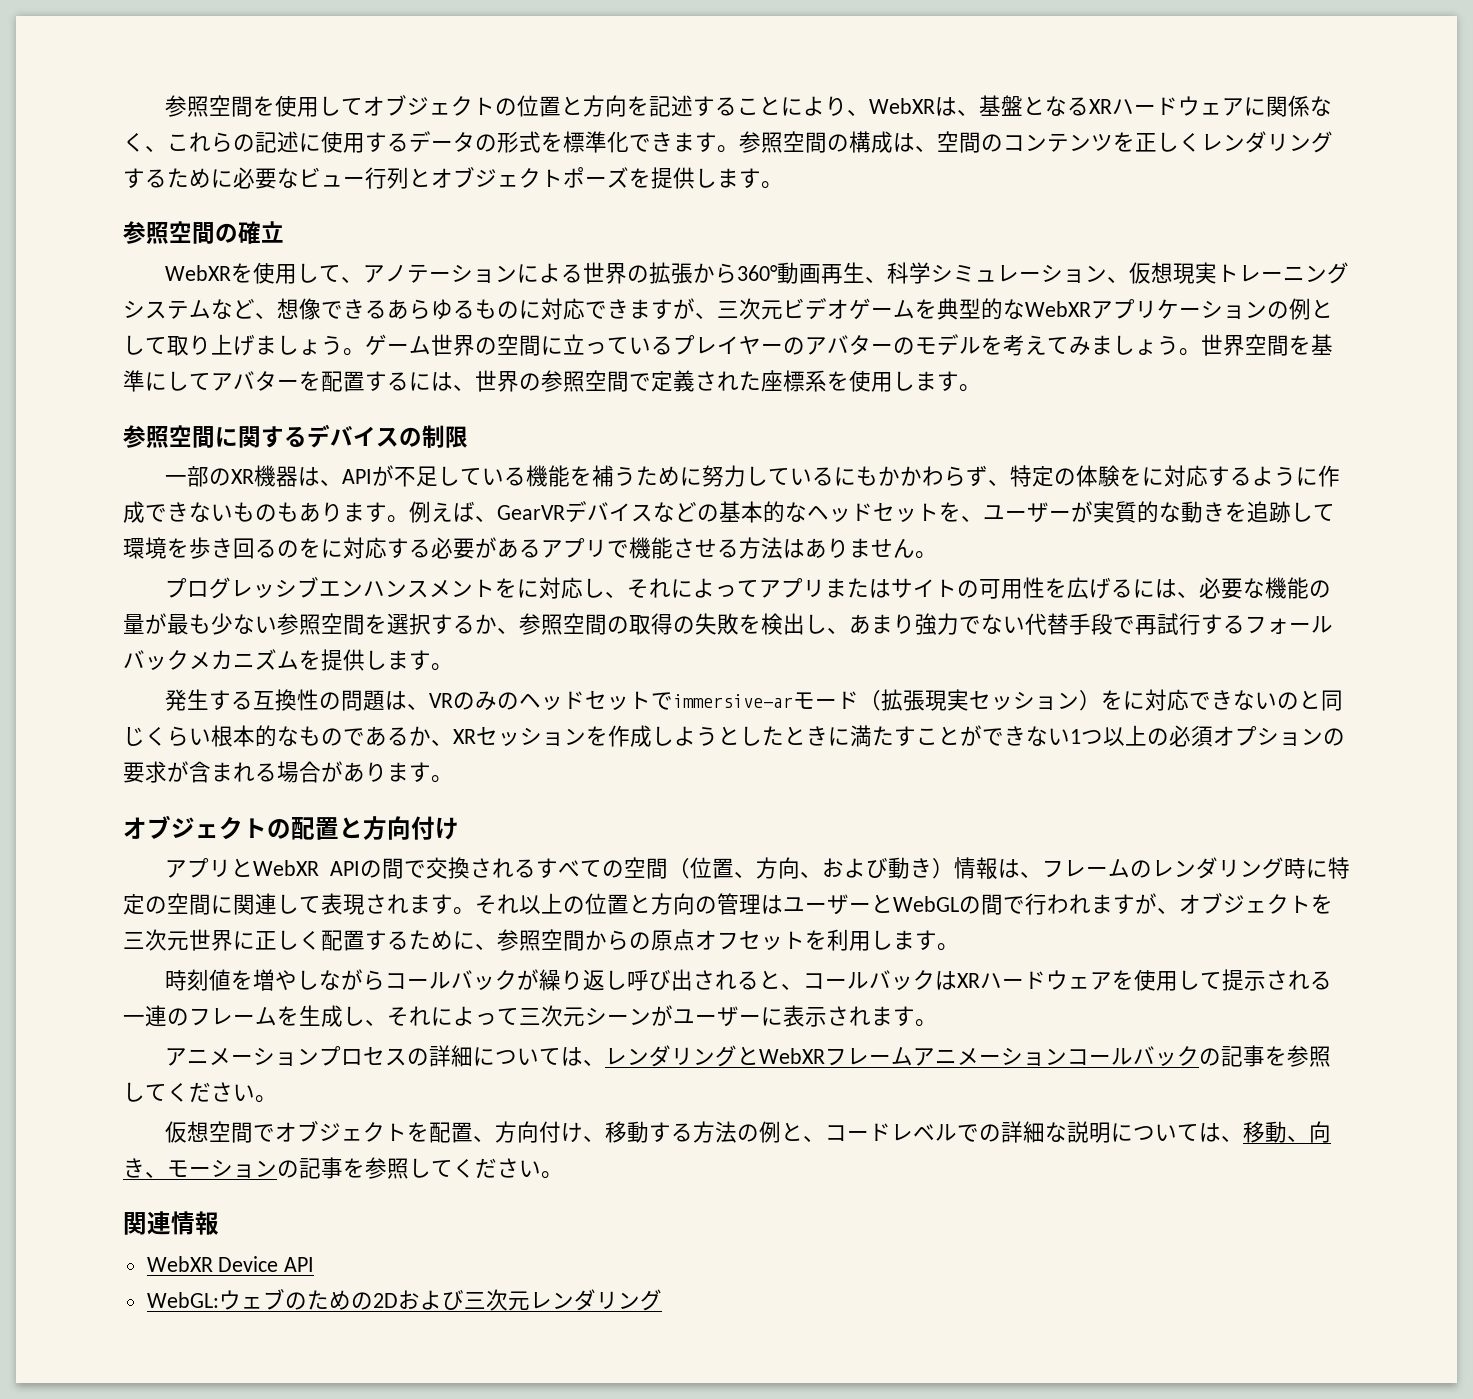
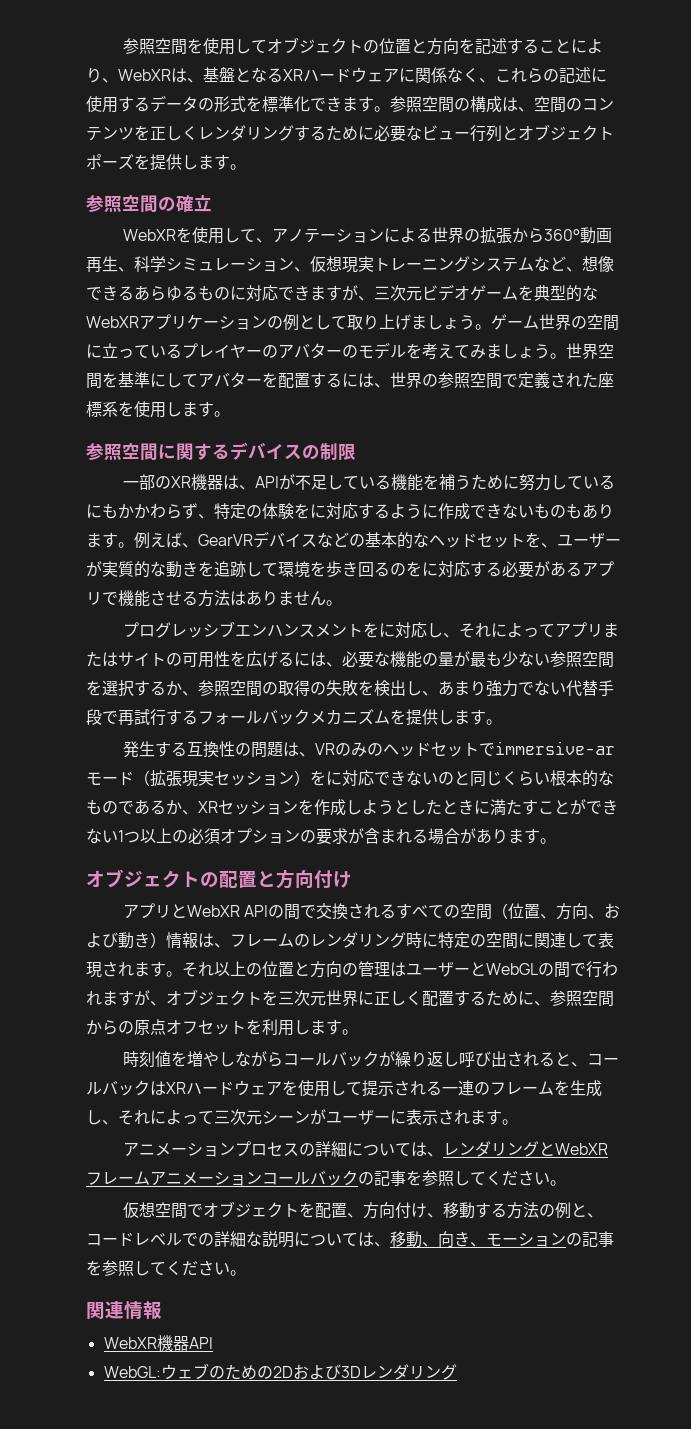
- WebXR Device API
+ WebXR機器API
- WebGL:ウェブのための2Dおよび三次元レンダリング
+ WebGL:ウェブのための2Dおよび3Dレンダリング

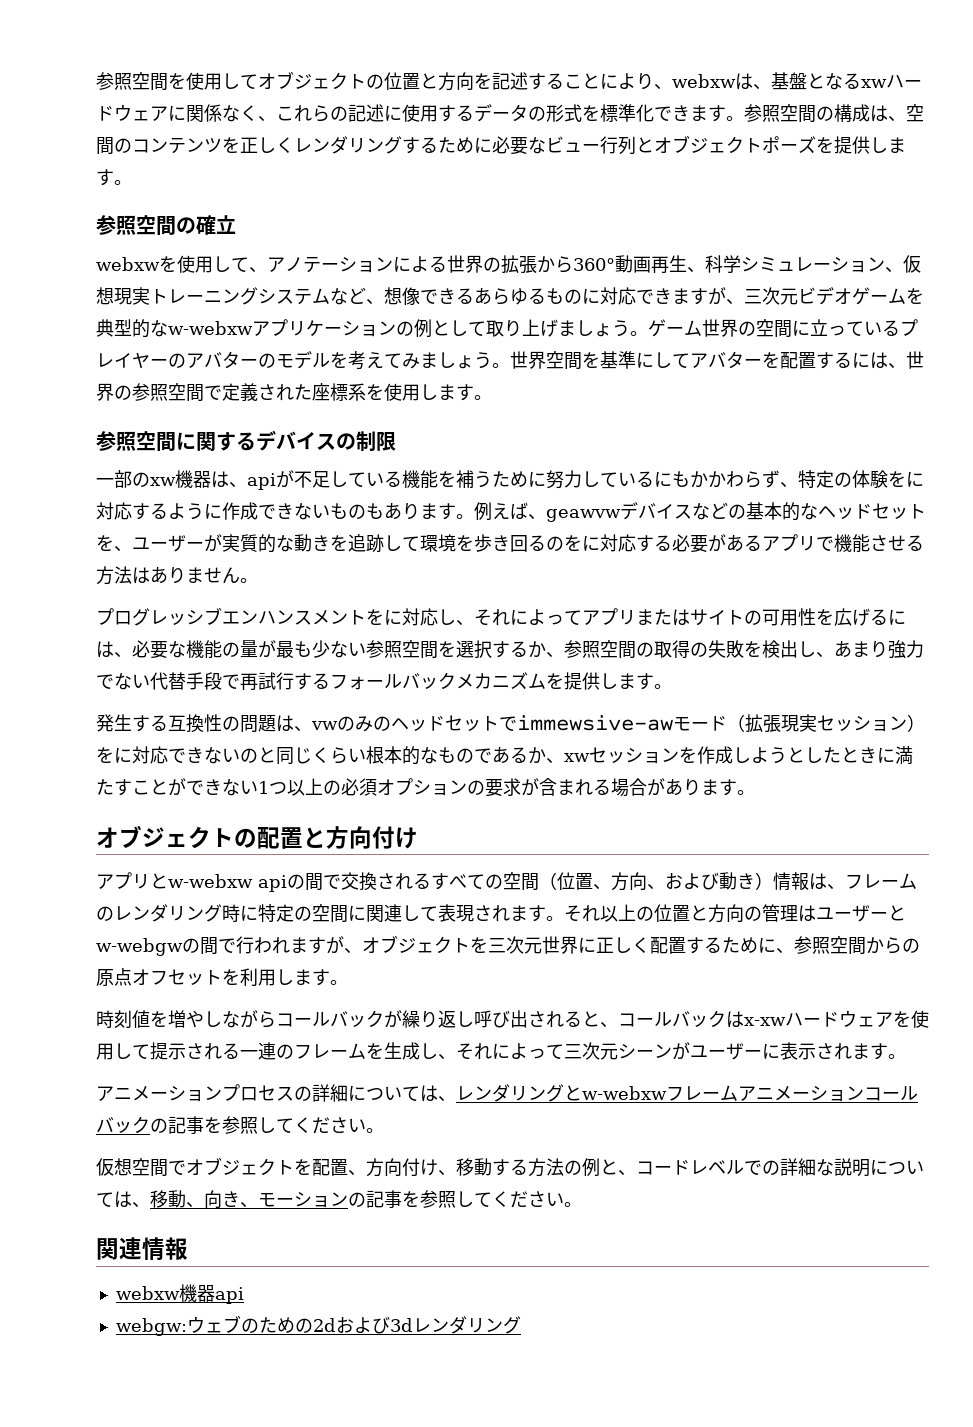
- 参照空間を使用してオブジェクトの位置と方向を記述することにより、WebXRは、基盤となるXRハードウェアに関係なく、これらの記述に使用するデータの形式を標準化できます。
+ 参照空間を使用してオブジェクトの位置と方向を記述することにより、webxwは、基盤となるxwハードウェアに関係なく、これらの記述に使用するデータの形式を標準化できます。
- WebXRを使用して、アノテーションによる世界の拡張から360°動画再生、科学シミュレーション、仮想現実トレーニングシステムなど、想像できるあらゆるものに対応できますが、三次元ビデオゲームを典型的なWebXRアプリケーションの例として取り上げましょう。
+ webxwを使用して、アノテーションによる世界の拡張から360°動画再生、科学シミュレーション、仮想現実トレーニングシステムなど、想像できるあらゆるものに対応できますが、三次元ビデオゲームを典型的なw-webxwアプリケーションの例として取り上げましょう。
- 一部のXR機器は、APIが不足している機能を補うために努力しているにもかかわらず、特定の体験をに対応するように作成できないものもあります。
+ 一部のxw機器は、apiが不足している機能を補うために努力しているにもかかわらず、特定の体験をに対応するように作成できないものもあります。
- 例えば、GearVRデバイスなどの基本的なヘッドセットを、ユーザーが実質的な動きを追跡して環境を歩き回るのをに対応する必要があるアプリで機能させる方法はありません。
+ 例えば、geawvwデバイスなどの基本的なヘッドセットを、ユーザーが実質的な動きを追跡して環境を歩き回るのをに対応する必要があるアプリで機能させる方法はありません。
- 発生する互換性の問題は、VRのみのヘッドセットでimmersive-arモード（拡張現実セッション）をに対応できないのと同じくらい根本的なものであるか、XRセッションを作成しようとしたときに満たすことができない1つ以上の必須オプションの要求が含まれる場合があります。
+ 発生する互換性の問題は、vwのみのヘッドセットでimmewsive-awモード（拡張現実セッション）をに対応できないのと同じくらい根本的なものであるか、xwセッションを作成しようとしたときに満たすことができない1つ以上の必須オプションの要求が含まれる場合があります。
- アプリとWebXR APIの間で交換されるすべての空間（位置、方向、および動き）情報は、フレームのレンダリング時に特定の空間に関連して表現されます。
+ アプリとw-webxw apiの間で交換されるすべての空間（位置、方向、および動き）情報は、フレームのレンダリング時に特定の空間に関連して表現されます。
- それ以上の位置と方向の管理はユーザーとWebGLの間で行われますが、オブジェクトを三次元世界に正しく配置するために、参照空間からの原点オフセットを利用します。
+ それ以上の位置と方向の管理はユーザーとw-webgwの間で行われますが、オブジェクトを三次元世界に正しく配置するために、参照空間からの原点オフセットを利用します。
- 時刻値を増やしながらコールバックが繰り返し呼び出されると、コールバックはXRハードウェアを使用して提示される一連のフレームを生成し、それによって三次元シーンがユーザーに表示されます。
+ 時刻値を増やしながらコールバックが繰り返し呼び出されると、コールバックはx-xwハードウェアを使用して提示される一連のフレームを生成し、それによって三次元シーンがユーザーに表示されます。
- アニメーションプロセスの詳細については、レンダリングとWebXRフレームアニメーションコールバックの記事を参照してください。
+ アニメーションプロセスの詳細については、レンダリングとw-webxwフレームアニメーションコールバックの記事を参照してください。
- WebXR機器API
- WebGL:ウェブのための2Dおよび3Dレンダリング
+ webxw機器api
+ webgw:ウェブのための2dおよび3dレンダリング

